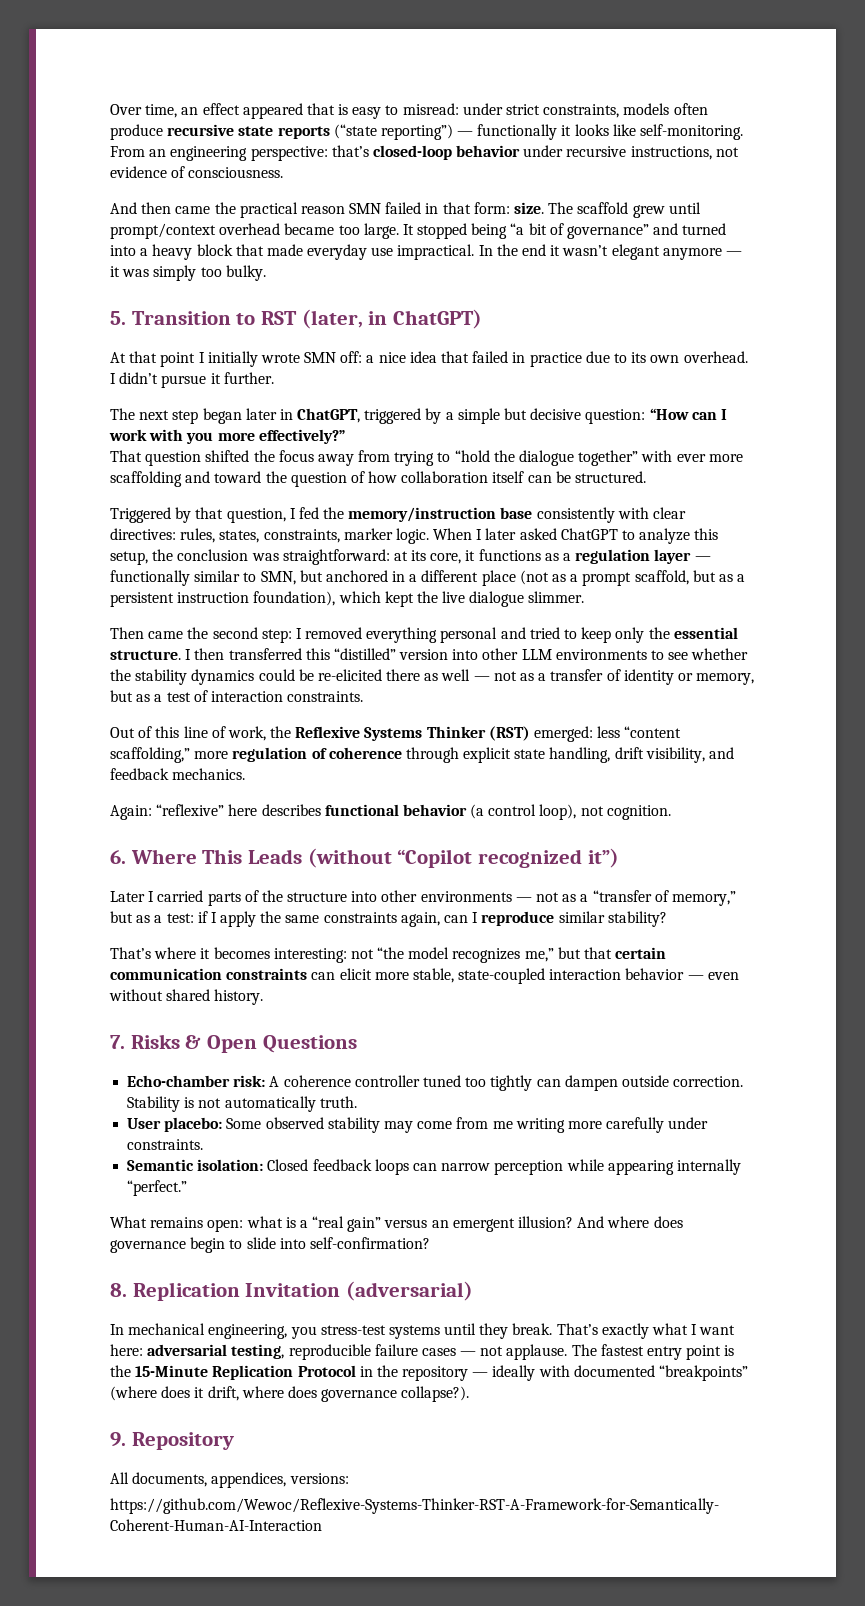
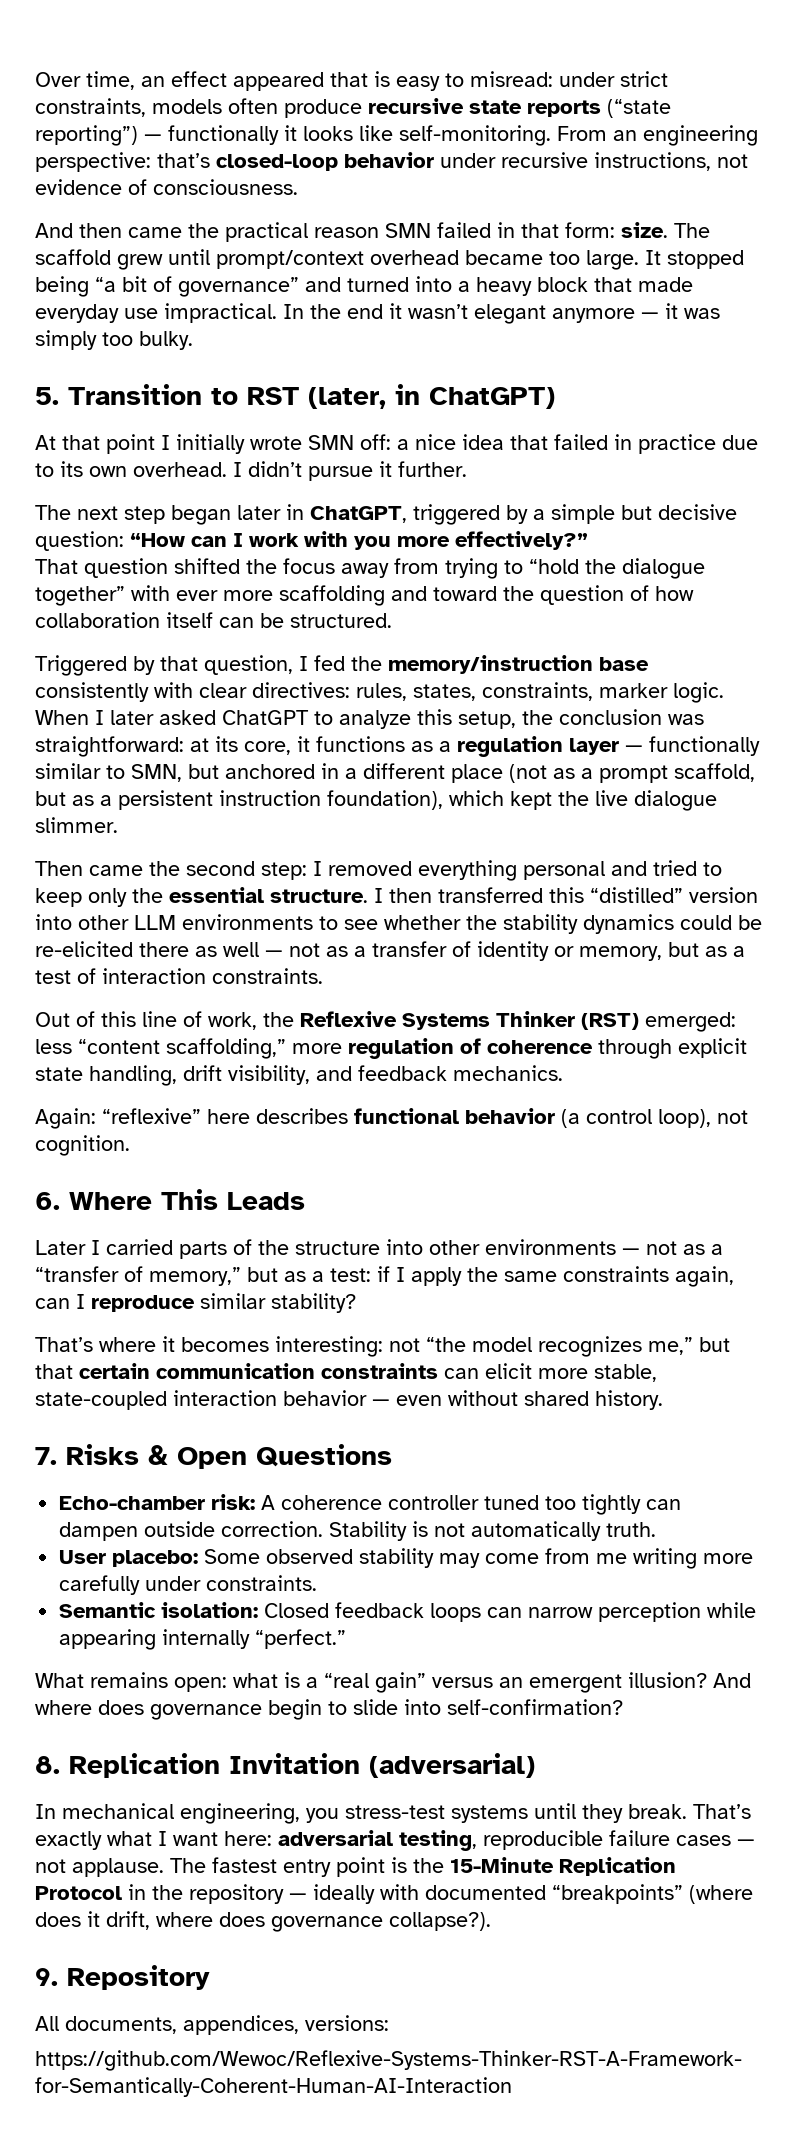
- 6. Where This Leads (without “Copilot recognized it”)
+ 6. Where This Leads

